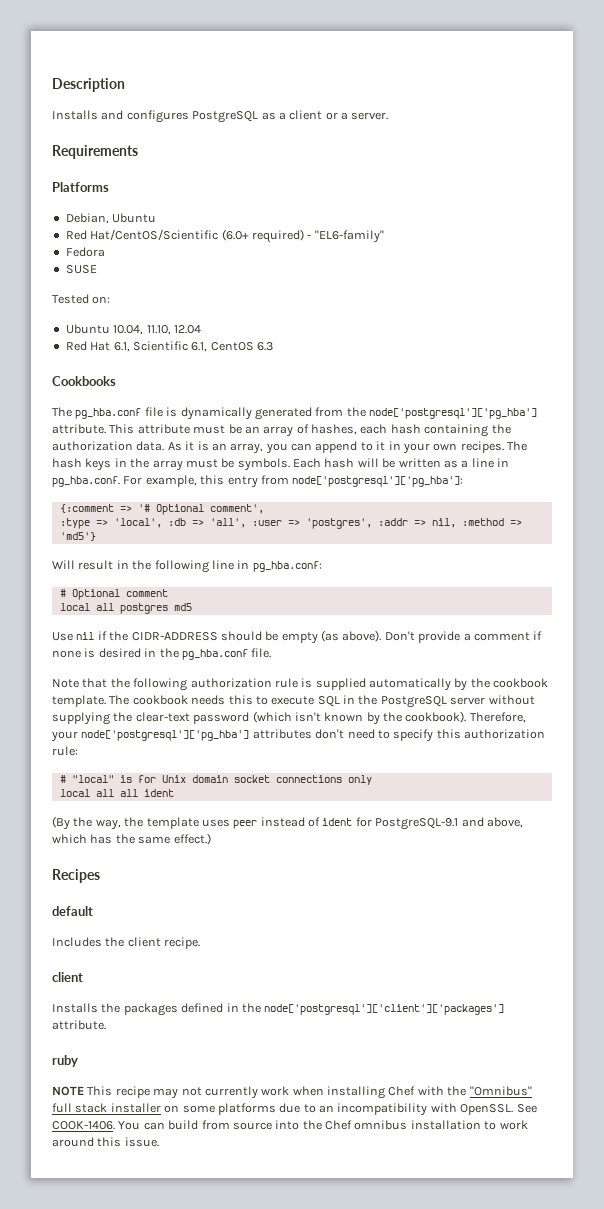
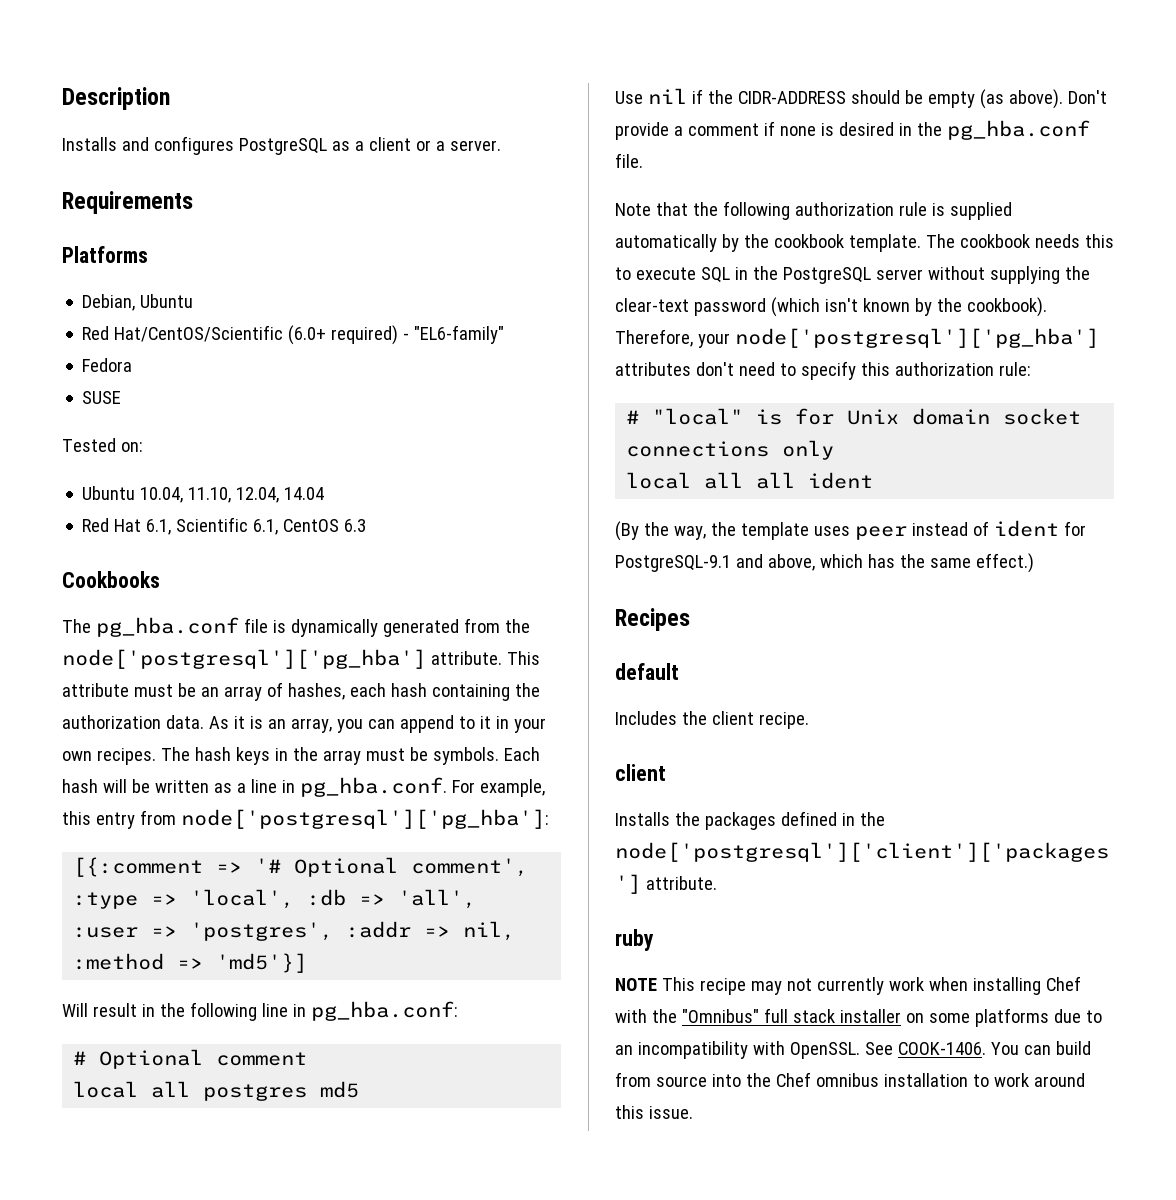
- Ubuntu 10.04, 11.10, 12.04
+ Ubuntu 10.04, 11.10, 12.04, 14.04
- {:comment => '# Optional comment',
+ [{:comment => '# Optional comment',
- :type => 'local', :db => 'all', :user => 'postgres', :addr => nil, :method => 'md5'}
+ :type => 'local', :db => 'all', :user => 'postgres', :addr => nil, :method => 'md5'}]

